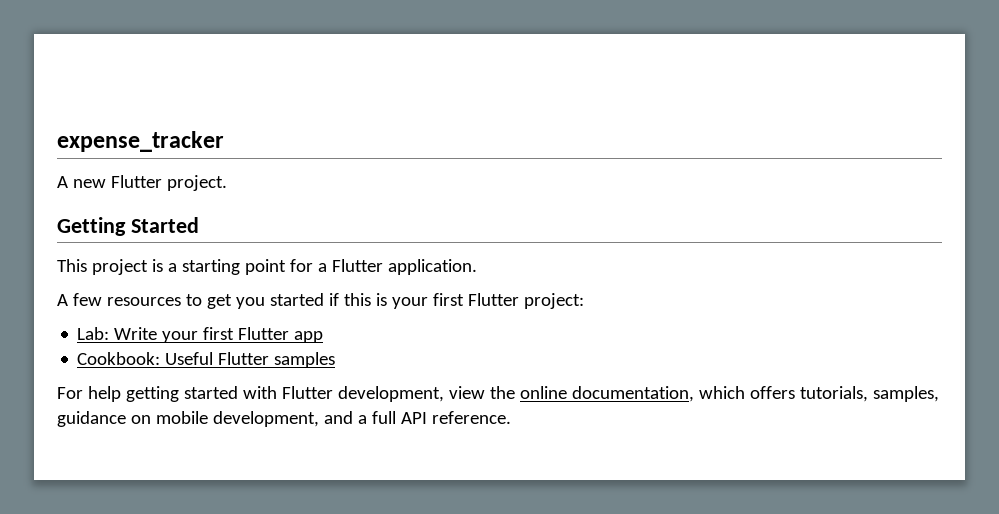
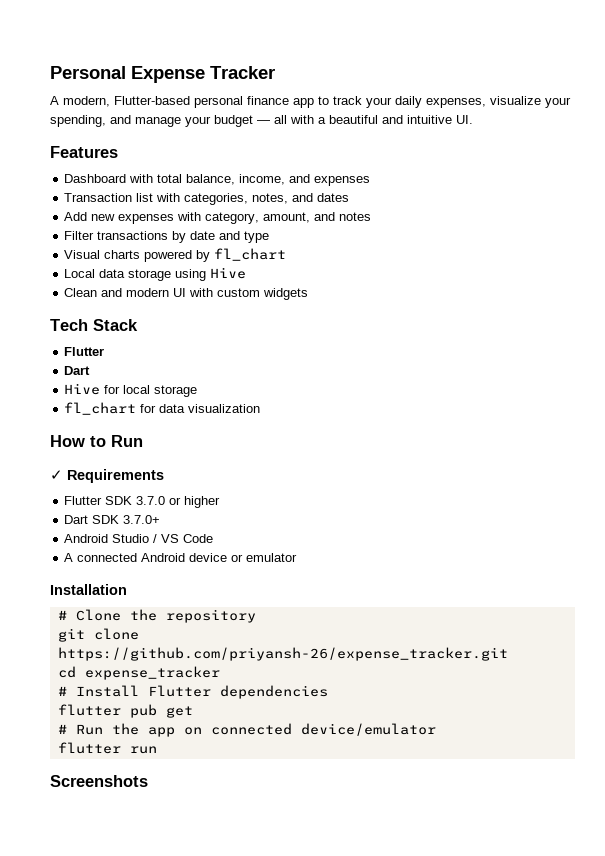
- expense_tracker
- A new Flutter project.
- Getting Started
- This project is a starting point for a Flutter application.
- A few resources to get you started if this is your first Flutter project:
- Lab: Write your first Flutter app
- Cookbook: Useful Flutter samples
- For help getting started with Flutter development, view the online documentation, which offers tutorials, samples, guidance on mobile development, and a full API reference.
+ Personal Expense Tracker
+ A modern, Flutter-based personal finance app to track your daily expenses, visualize your spending, and manage your budget — all with a beautiful and intuitive UI.
+ Features
+ Dashboard with total balance, income, and expenses
+ Transaction list with categories, notes, and dates
+ Add new expenses with category, amount, and notes
+ Filter transactions by date and type
+ Visual charts powered by fl_chart
+ Local data storage using Hive
+ Clean and modern UI with custom widgets
+ Tech Stack
+ Flutter
+ Dart
+ Hive for local storage
+ fl_chart for data visualization
+ How to Run
+ ✓ Requirements
+ Flutter SDK 3.7.0 or higher
+ Dart SDK 3.7.0+
+ Android Studio / VS Code
+ A connected Android device or emulator
+ Installation
+ # Clone the repository
+ git clone https://github.com/priyansh-26/expense_tracker.git
+ cd expense_tracker
+ # Install Flutter dependencies
+ flutter pub get
+ # Run the app on connected device/emulator
+ flutter run
+ Screenshots

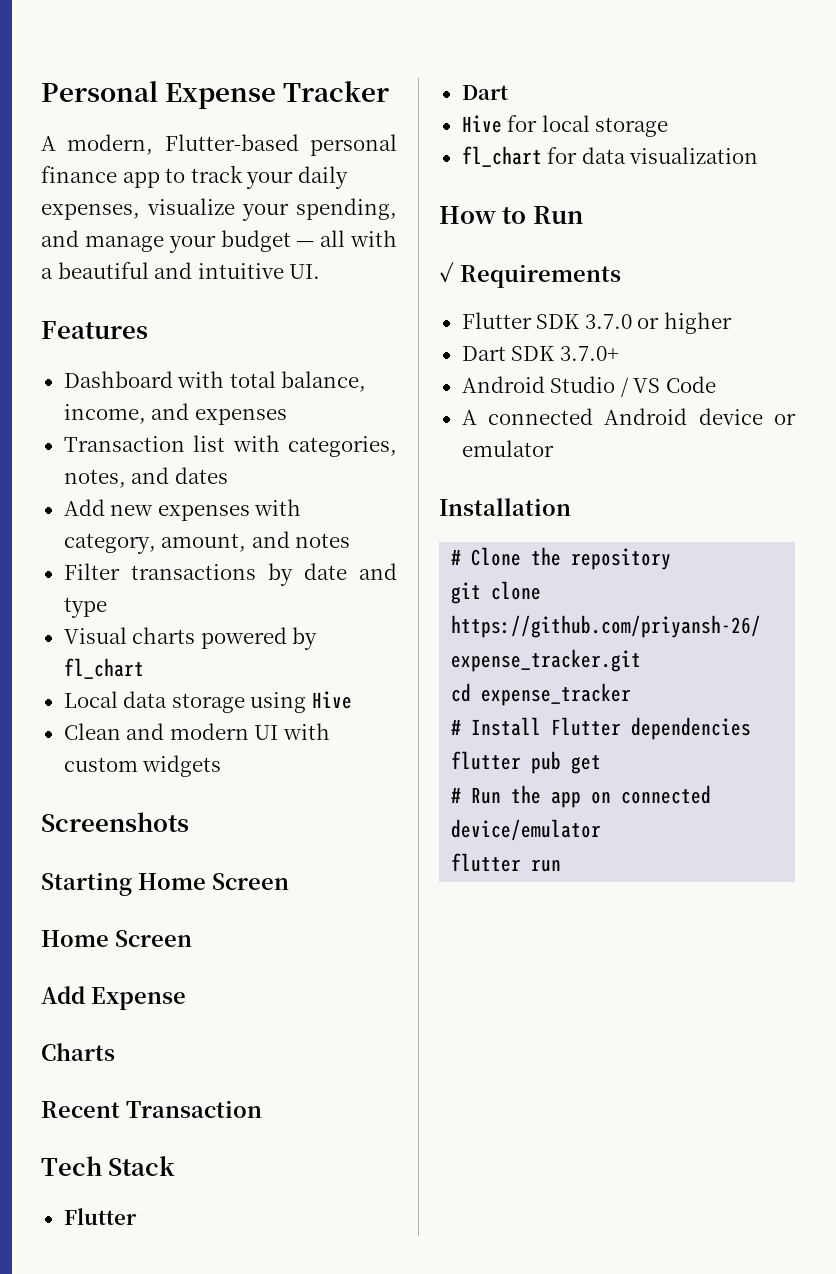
+ Screenshots
+ Starting Home Screen
+ Home Screen
+ Add Expense
+ Charts
+ Recent Transaction
- Screenshots

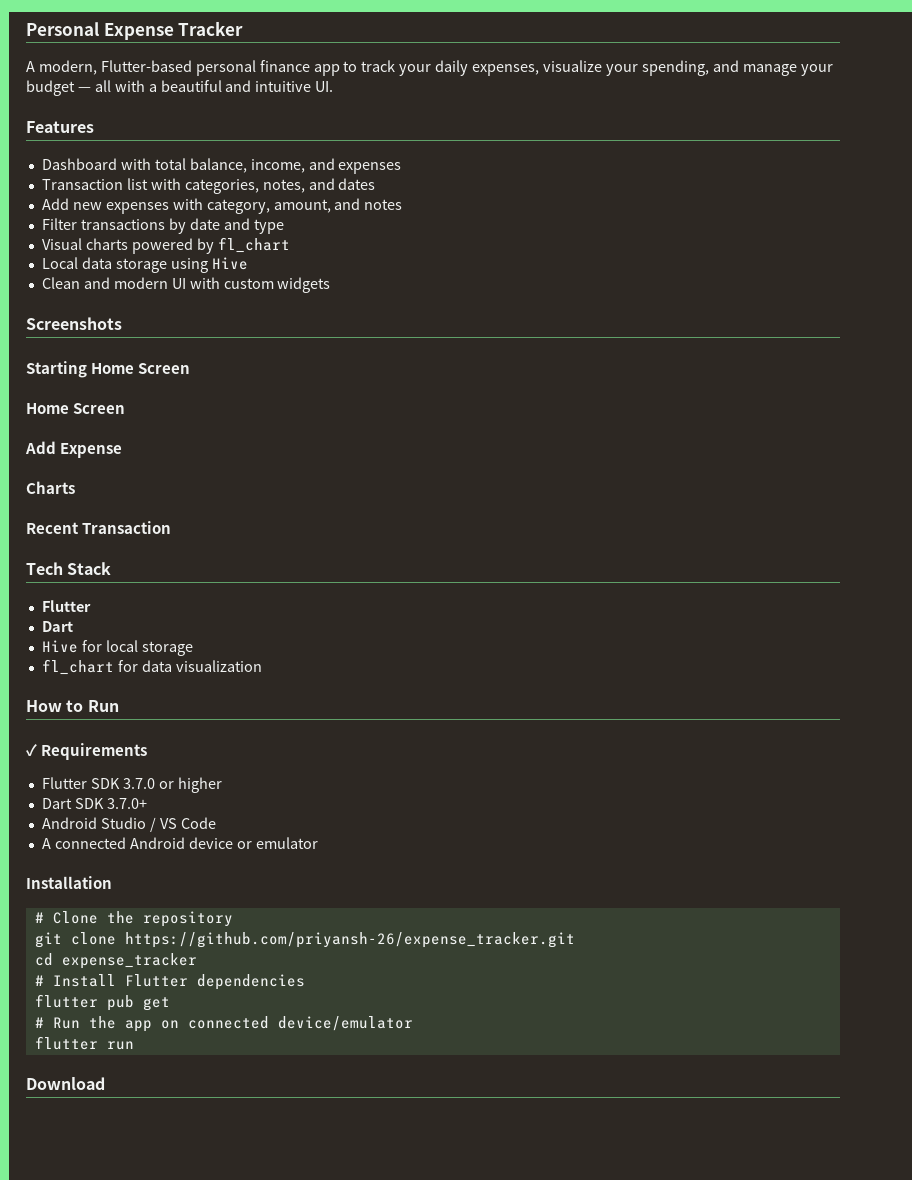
+ Download

